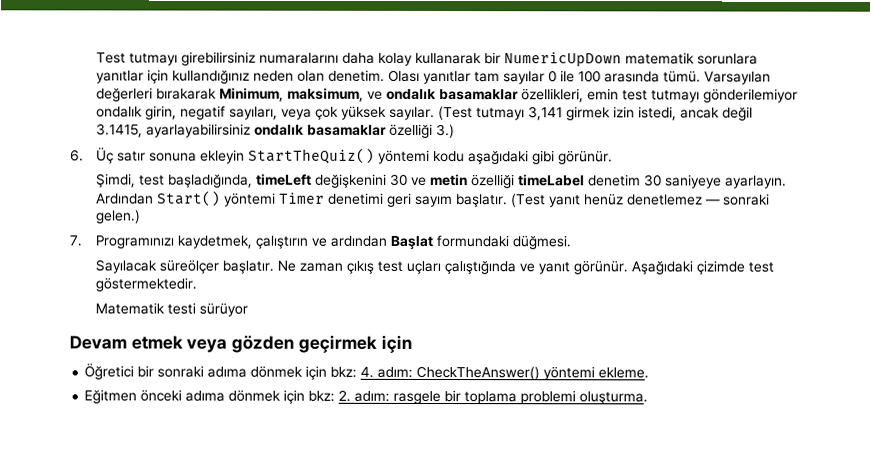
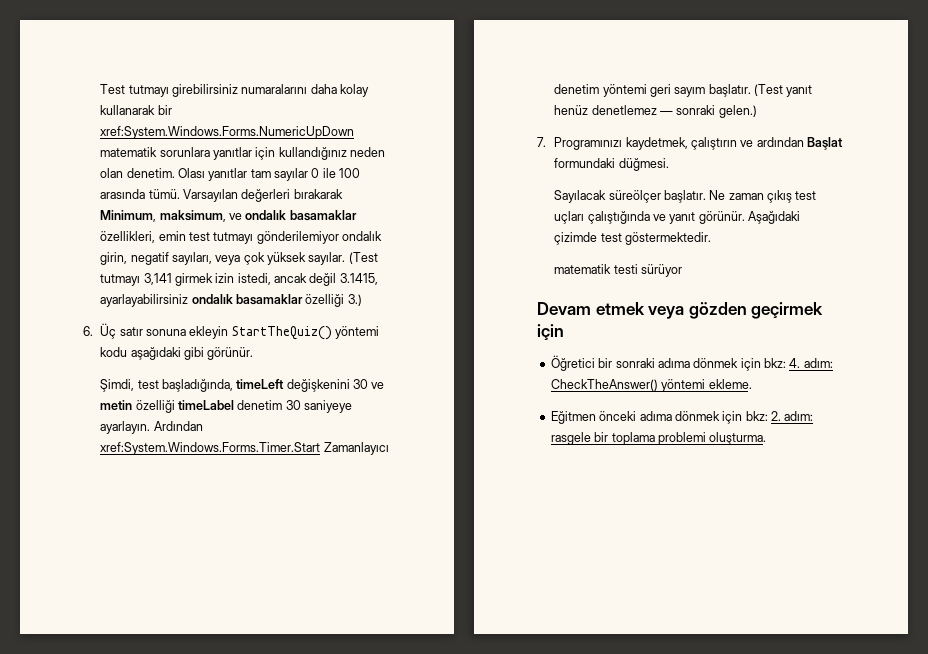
- Test tutmayı girebilirsiniz numaralarını daha kolay kullanarak bir NumericUpDown matematik sorunlara yanıtlar için kullandığınız neden olan denetim.
+ Test tutmayı girebilirsiniz numaralarını daha kolay kullanarak bir xref:System.Windows.Forms.NumericUpDown matematik sorunlara yanıtlar için kullandığınız neden olan denetim.
- Ardından Start() yöntemi Timer denetimi geri sayım başlatır.
+ Ardından xref:System.Windows.Forms.Timer.Start Zamanlayıcı denetim yöntemi geri sayım başlatır.
- Matematik testi sürüyor
+ matematik testi sürüyor

